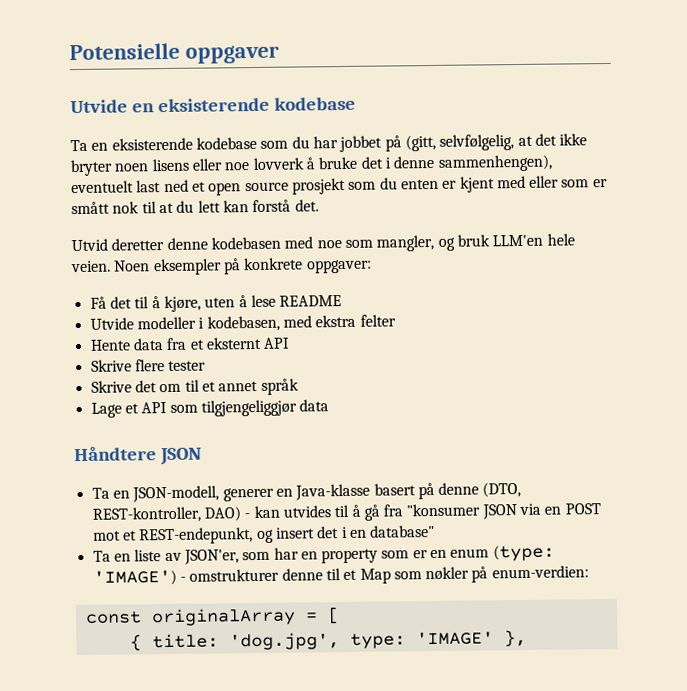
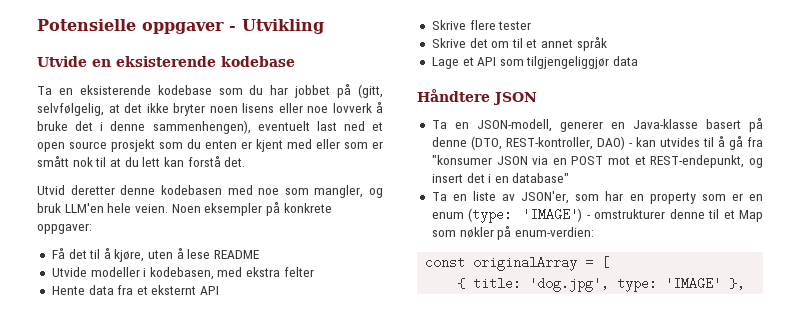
- Potensielle oppgaver
+ Potensielle oppgaver - Utvikling

